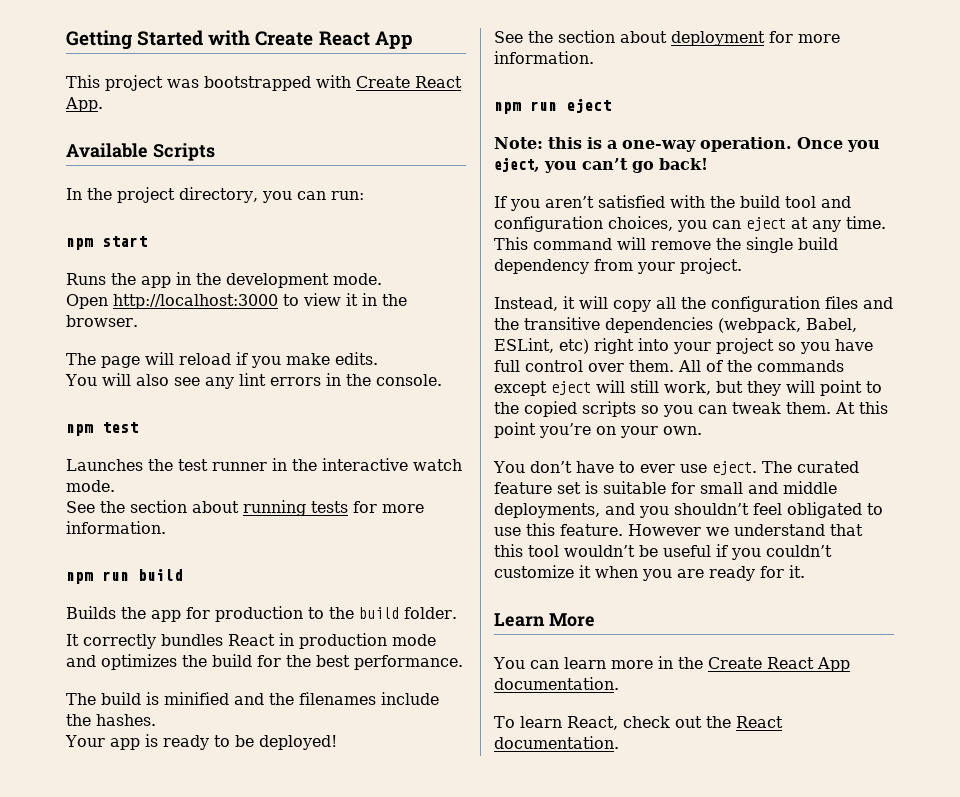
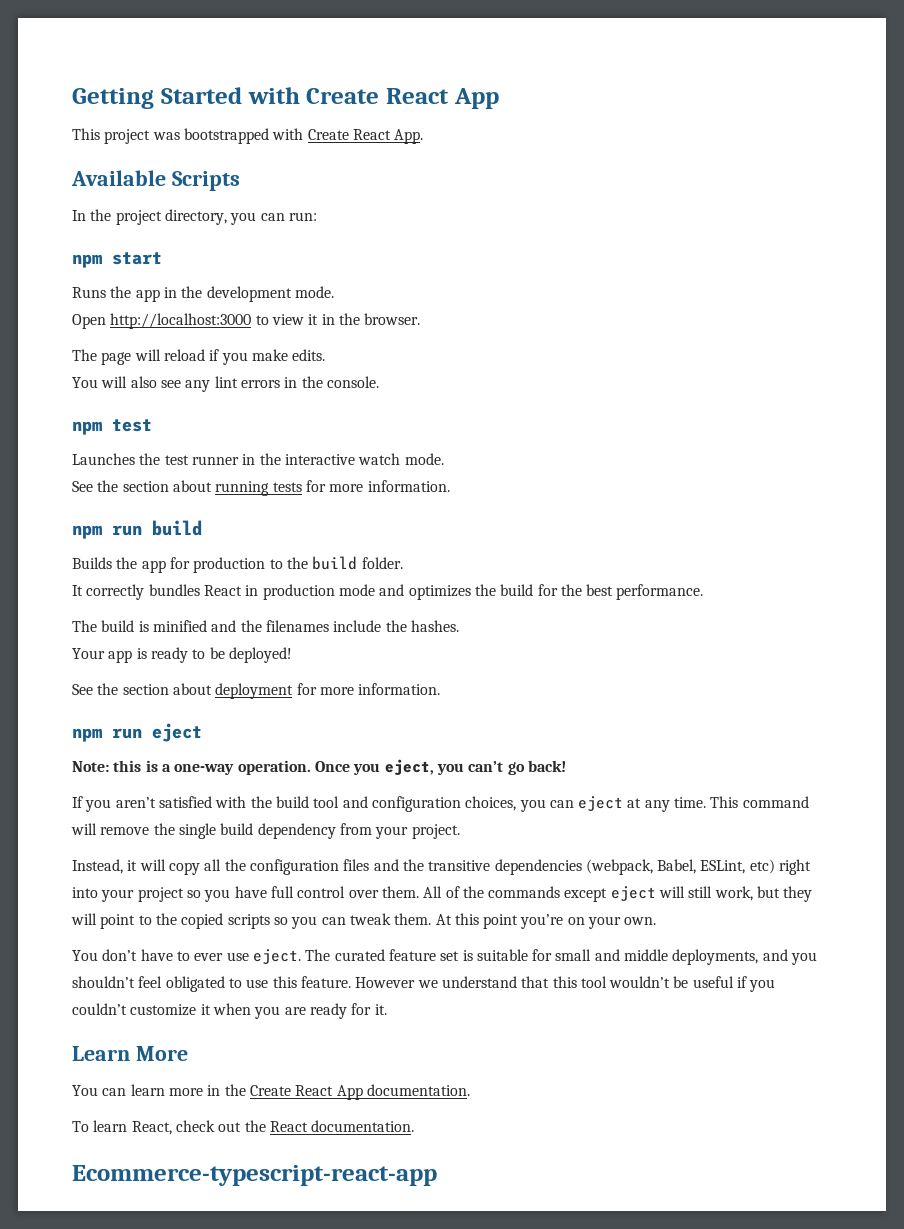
+ Ecommerce-typescript-react-app

